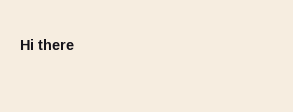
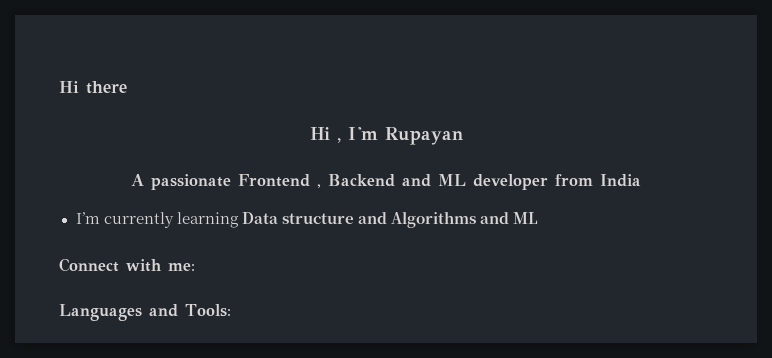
+ Hi , I'm Rupayan
+ A passionate Frontend , Backend and ML developer from India
+ I’m currently learning Data structure and Algorithms and ML
+ Connect with me:
+ Languages and Tools:

